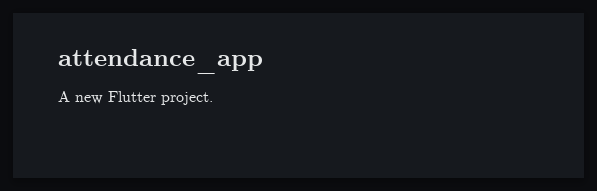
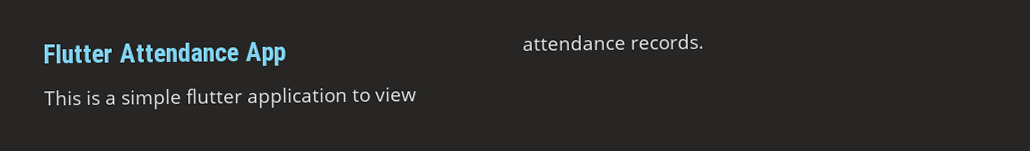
- attendance_app
- A new Flutter project.
+ Flutter Attendance App
+ This is a simple flutter application to view attendance records.

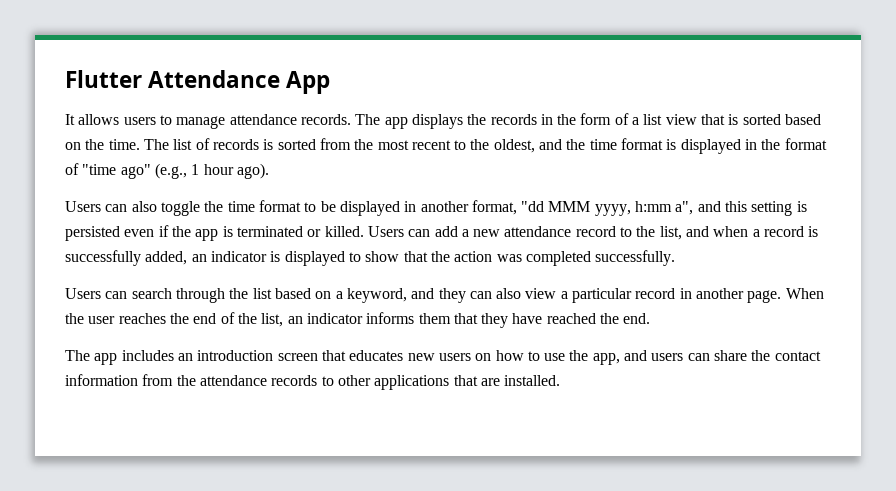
- This is a simple flutter application to view attendance records.
+ It allows users to manage attendance records. The app displays the records in the form of a list view that is sorted based on the time. The list of records is sorted from the most recent to the oldest, and the time format is displayed in the format of "time ago" (e.g., 1 hour ago).
+ Users can also toggle the time format to be displayed in another format, "dd MMM yyyy, h:mm a", and this setting is persisted even if the app is terminated or killed. Users can add a new attendance record to the list, and when a record is successfully added, an indicator is displayed to show that the action was completed successfully.
+ Users can search through the list based on a keyword, and they can also view a particular record in another page. When the user reaches the end of the list, an indicator informs them that they have reached the end.
+ The app includes an introduction screen that educates new users on how to use the app, and users can share the contact information from the attendance records to other applications that are installed.

